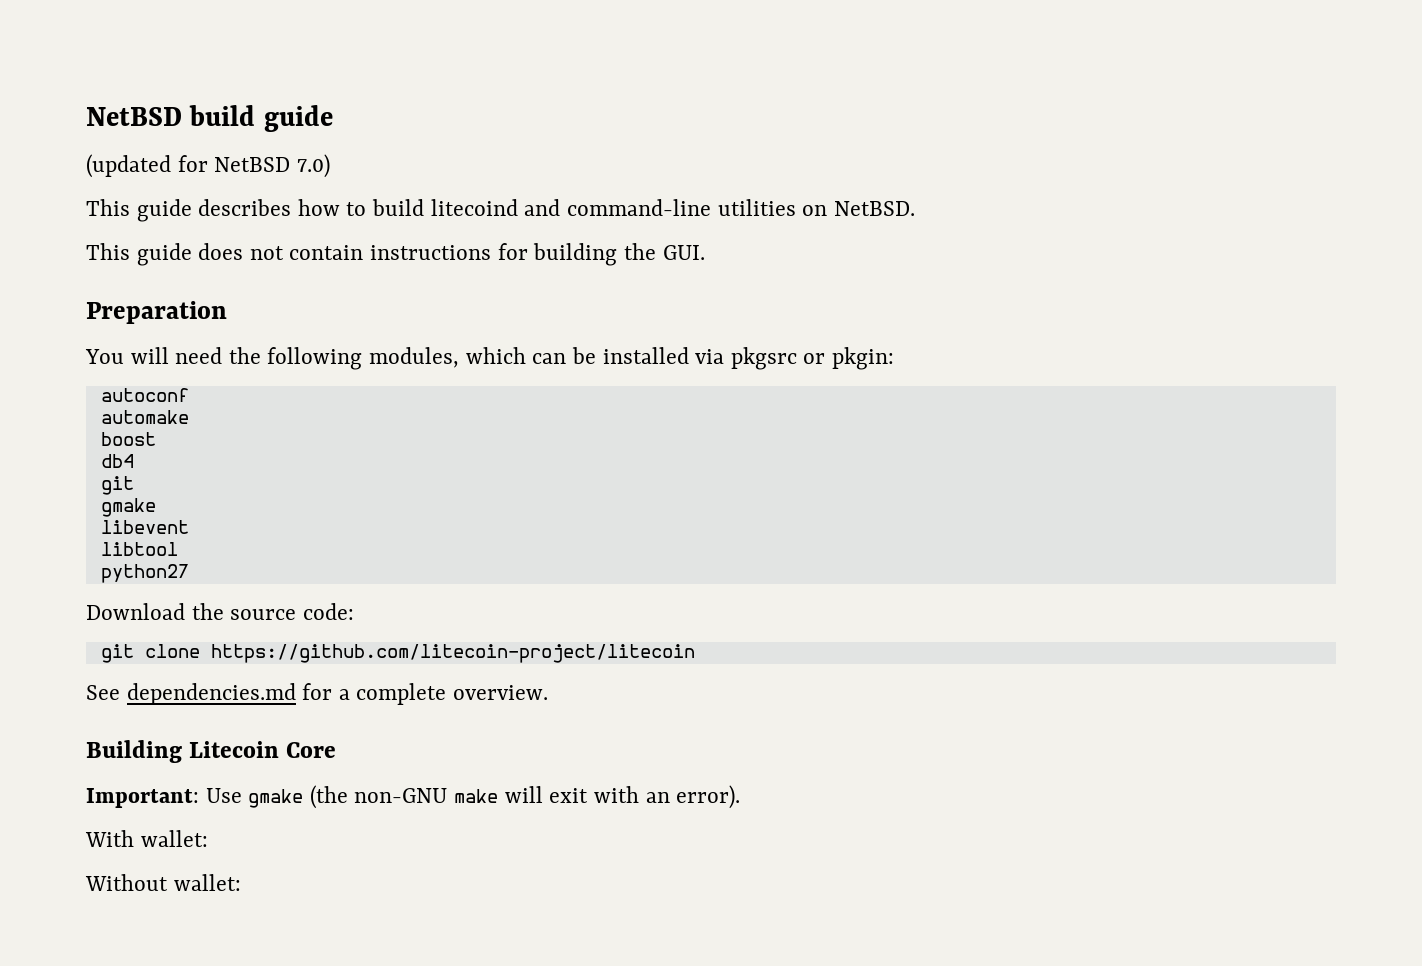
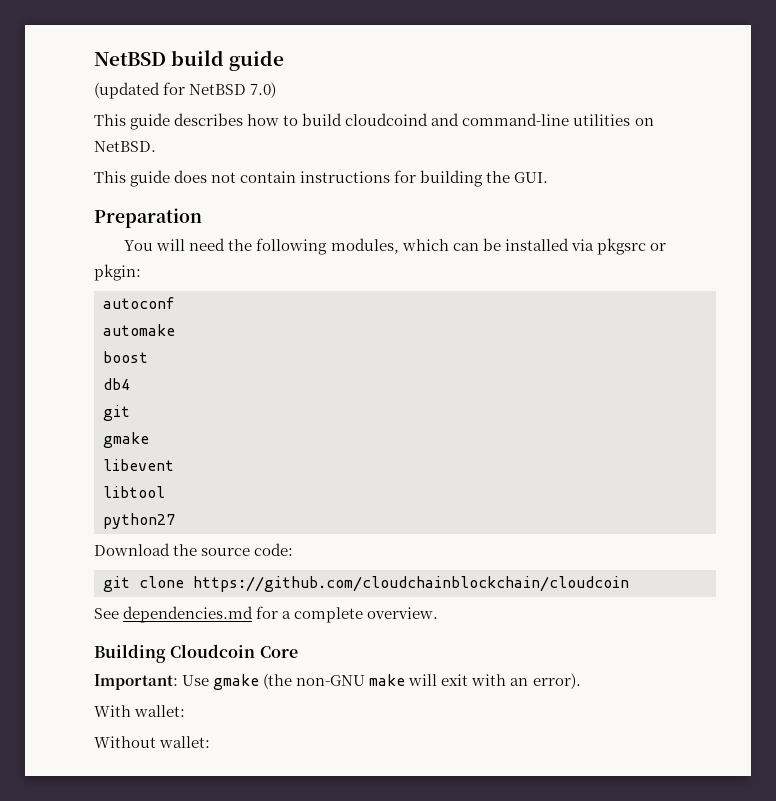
- This guide describes how to build litecoind and command-line utilities on NetBSD.
+ This guide describes how to build cloudcoind and command-line utilities on NetBSD.
- git clone https://github.com/litecoin-project/litecoin
+ git clone https://github.com/cloudchainblockchain/cloudcoin
- Building Litecoin Core
+ Building Cloudcoin Core

